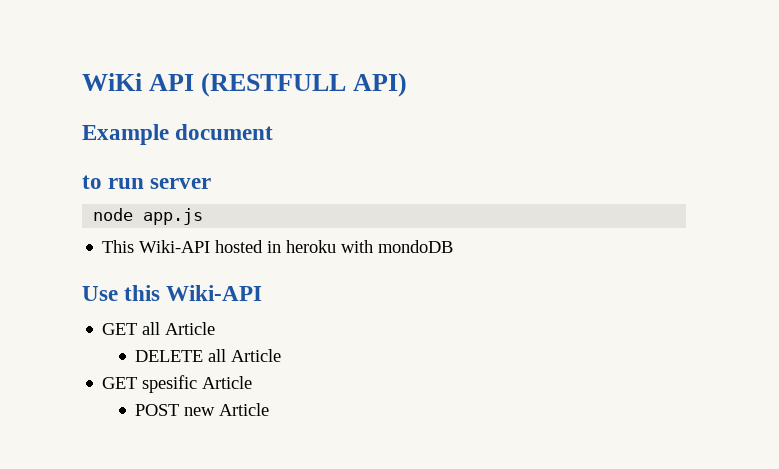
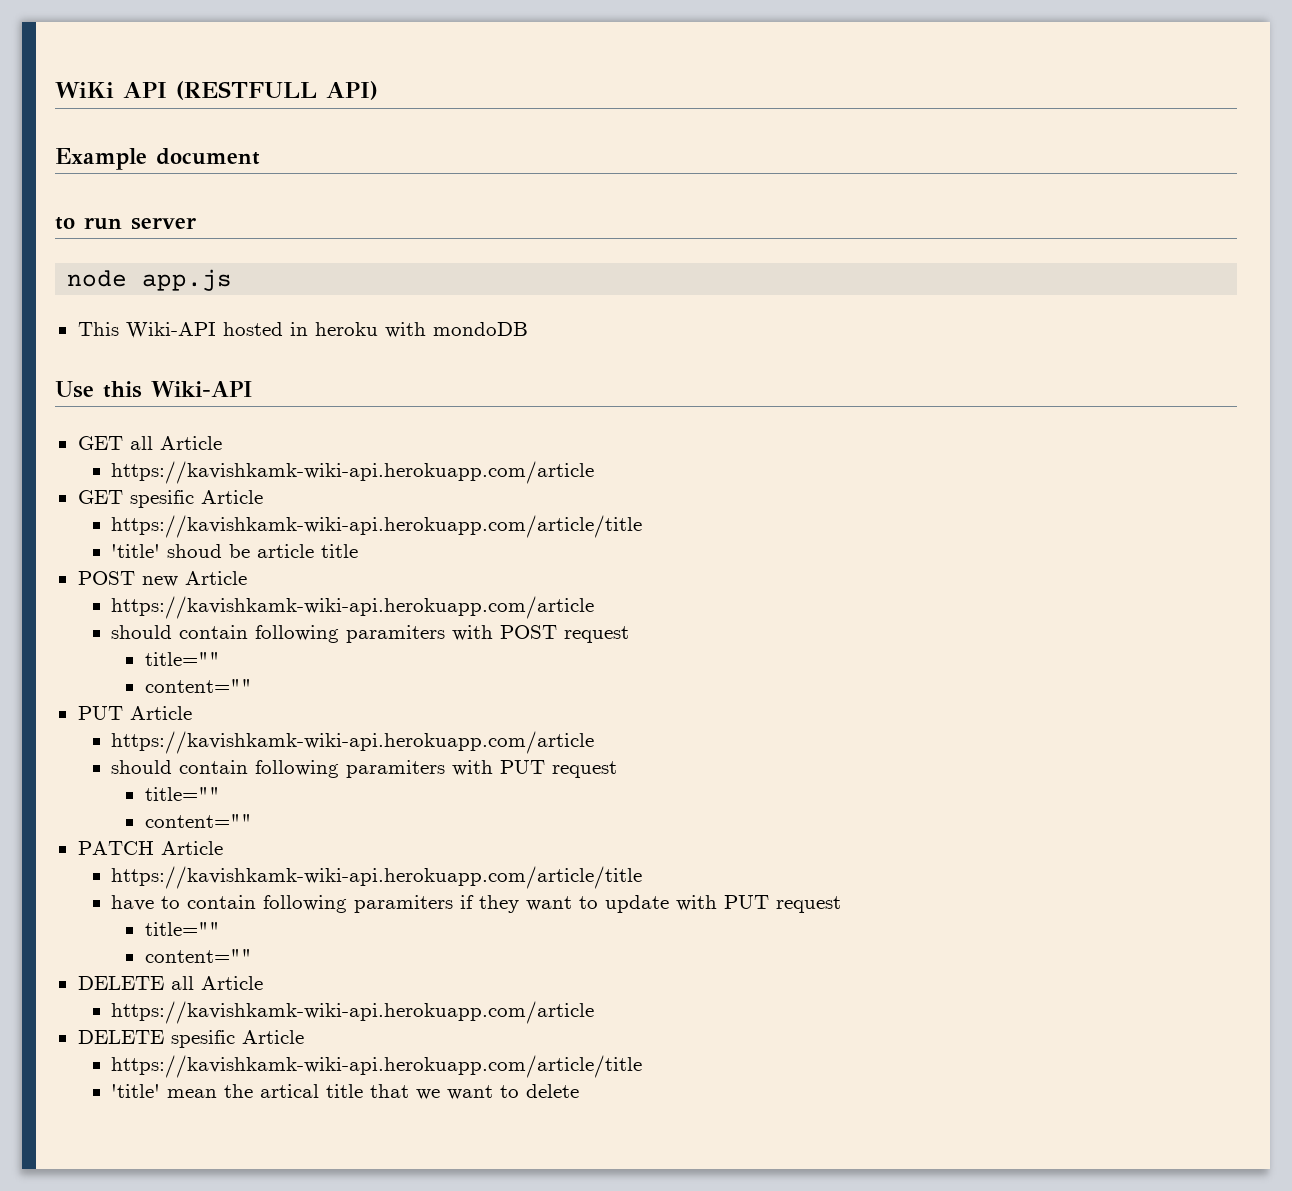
  GET all Article
- DELETE all Article
+ https://kavishkamk-wiki-api.herokuapp.com/article
  GET spesific Article
+ https://kavishkamk-wiki-api.herokuapp.com/article/title
+ 'title' shoud be article title
  POST new Article
+ https://kavishkamk-wiki-api.herokuapp.com/article
+ should contain following paramiters with POST request
+ title=""
+ content=""
+ PUT Article
+ https://kavishkamk-wiki-api.herokuapp.com/article
+ should contain following paramiters with PUT request
+ title=""
+ content=""
+ PATCH Article
+ https://kavishkamk-wiki-api.herokuapp.com/article/title
+ have to contain following paramiters if they want to update with PUT request
+ title=""
+ content=""
+ DELETE all Article
+ https://kavishkamk-wiki-api.herokuapp.com/article
+ DELETE spesific Article
+ https://kavishkamk-wiki-api.herokuapp.com/article/title
+ 'title' mean the artical title that we want to delete

